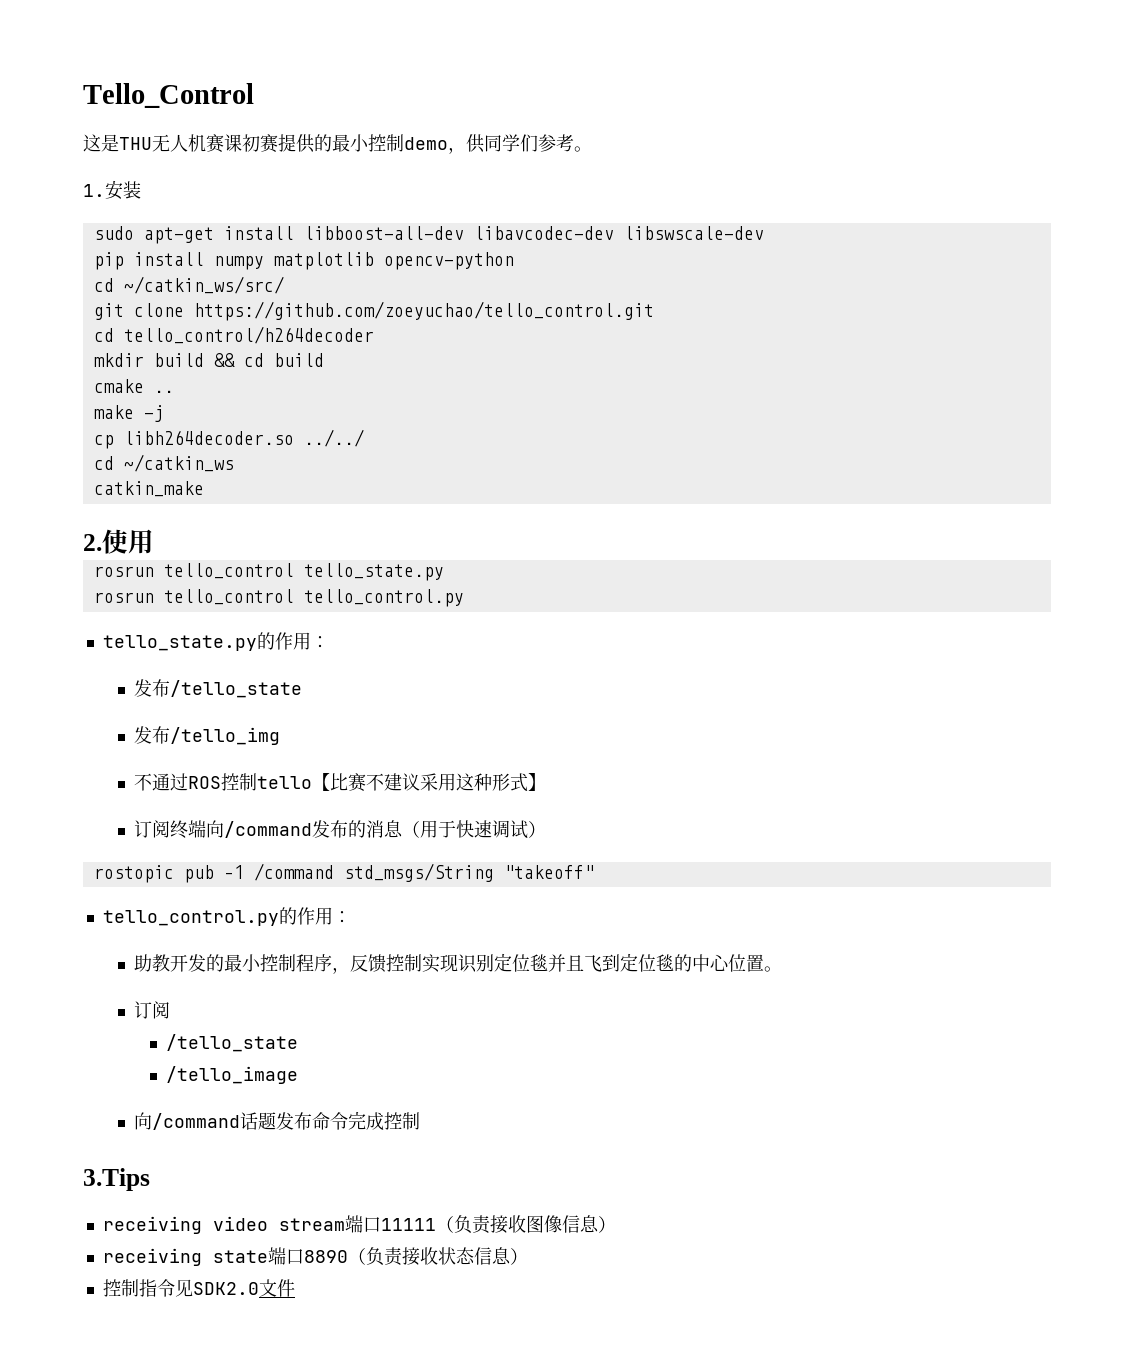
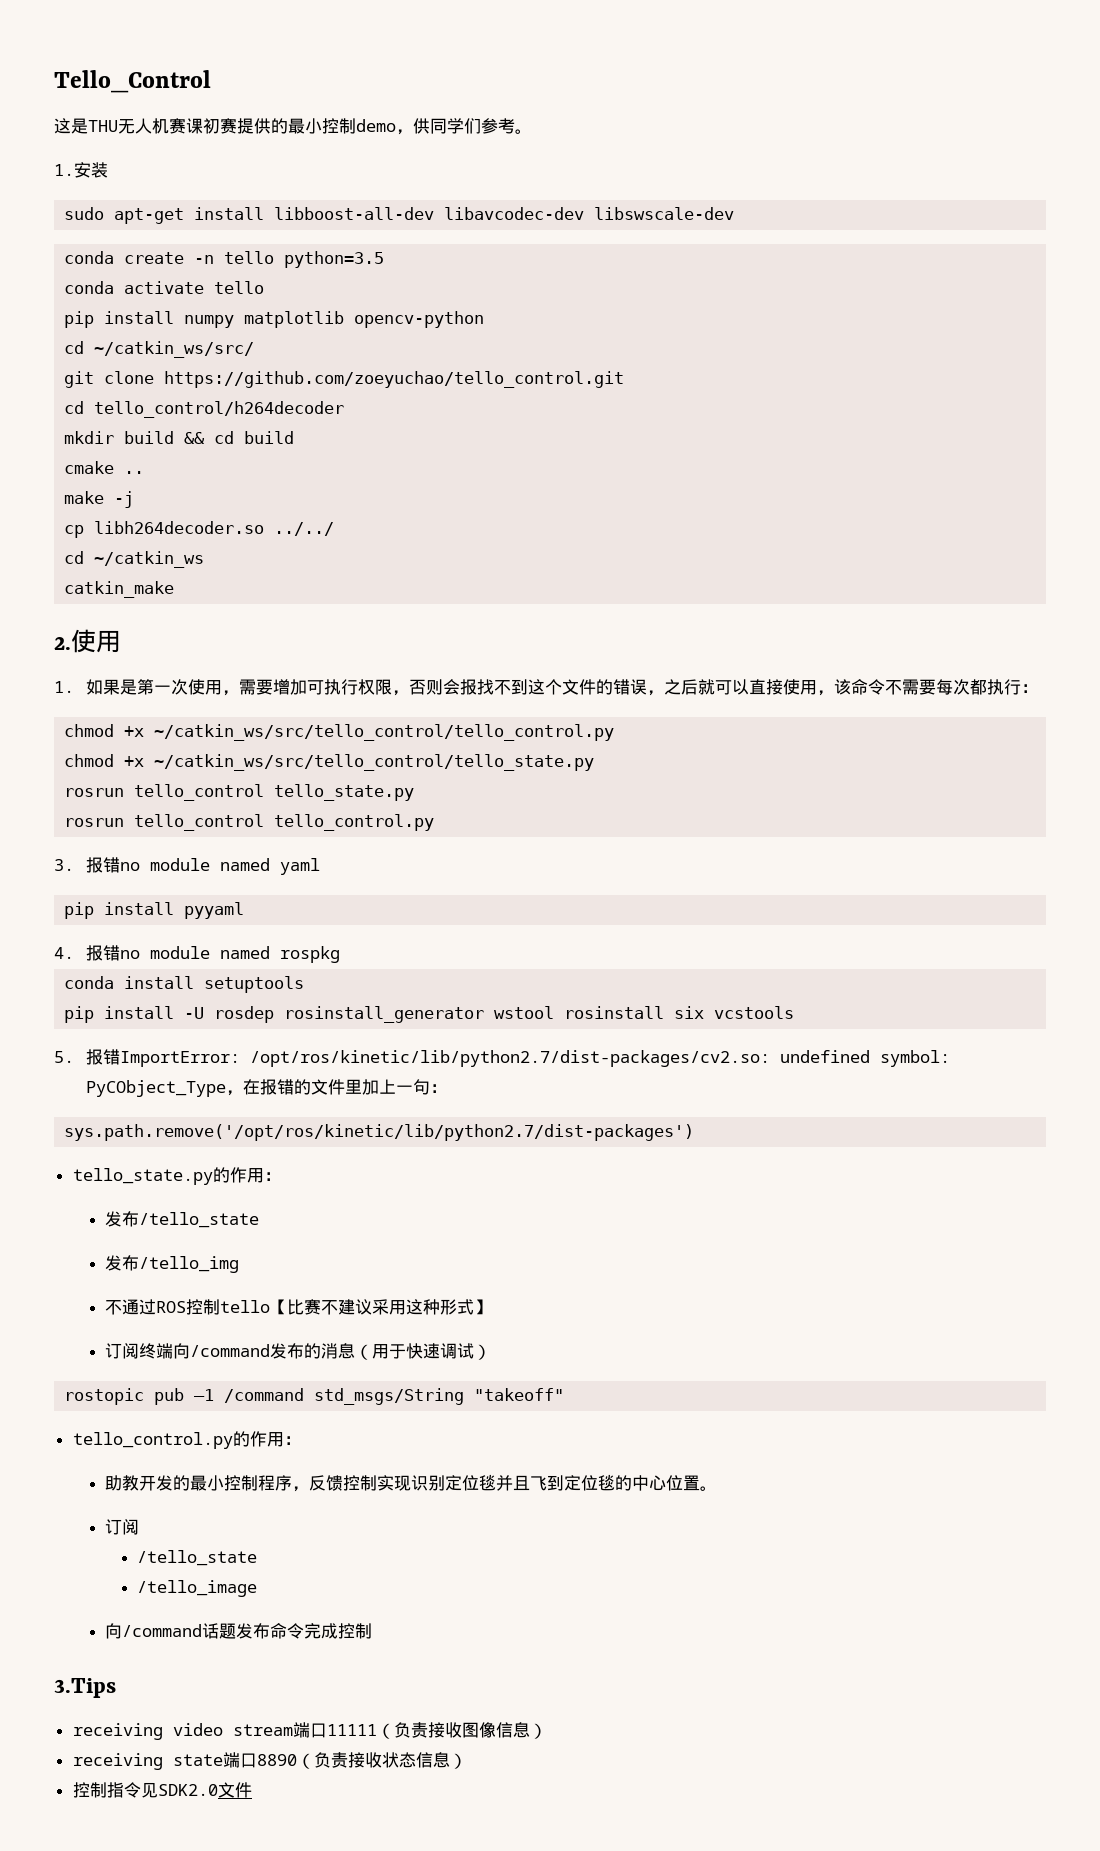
+ conda create -n tello python=3.5
+ conda activate tello
+ 1.如果是第一次使用，需要增加可执行权限，否则会报找不到这个文件的错误，之后就可以直接使用，该命令不需要每次都执行：
+ chmod +x ~/catkin_ws/src/tello_control/tello_control.py
+ chmod +x ~/catkin_ws/src/tello_control/tello_state.py
+ 3.报错no module named yaml
+ pip install pyyaml
+ 4.报错no module named rospkg
+ conda install setuptools
+ pip install -U rosdep rosinstall_generator wstool rosinstall six vcstools
+ 5.报错ImportError: /opt/ros/kinetic/lib/python2.7/dist-packages/cv2.so: undefined symbol: PyCObject_Type，在报错的文件里加上一句：
+ sys.path.remove('/opt/ros/kinetic/lib/python2.7/dist-packages')

